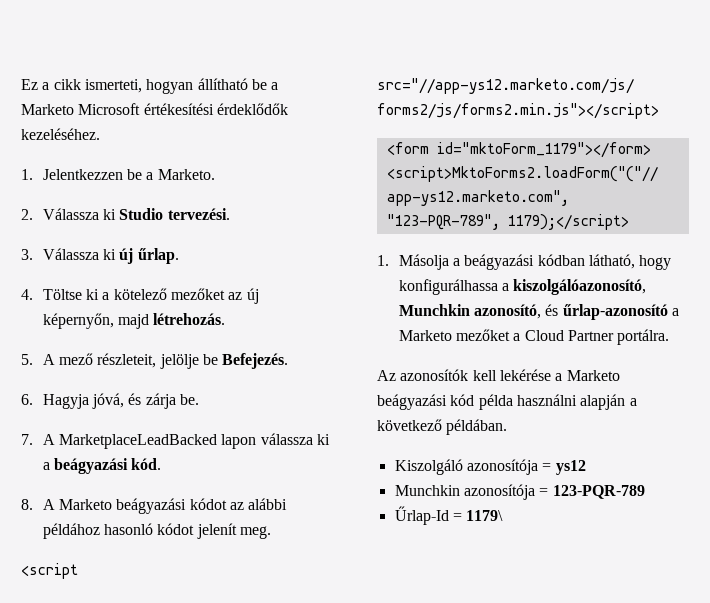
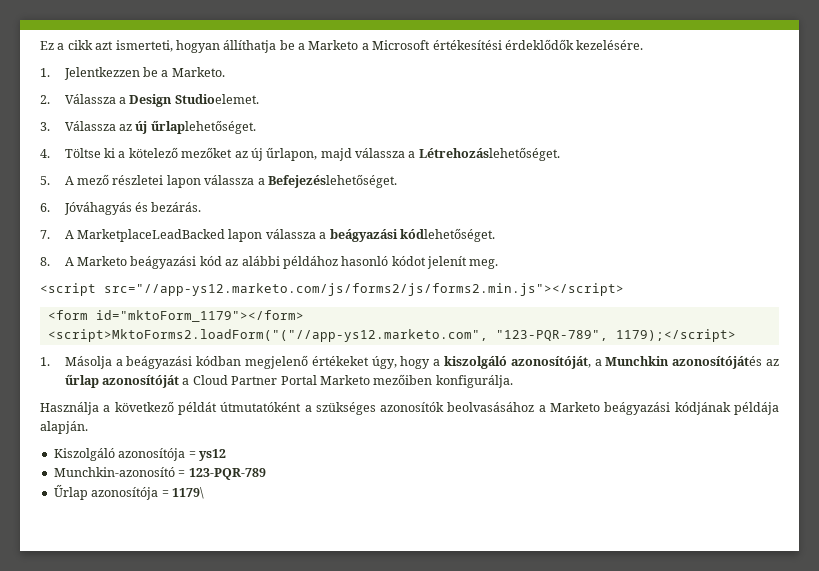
- Ez a cikk ismerteti, hogyan állítható be a Marketo Microsoft értékesítési érdeklődők kezeléséhez.
+ Ez a cikk azt ismerteti, hogyan állíthatja be a Marketo a Microsoft értékesítési érdeklődők kezelésére.
- 2. Válassza ki Studio tervezési.
+ 2. Válassza a Design Studioelemet.
- 3. Válassza ki új űrlap.
+ 3. Válassza az új űrlaplehetőséget.
- 4. Töltse ki a kötelező mezőket az új képernyőn, majd létrehozás.
- 5. A mező részleteit, jelölje be Befejezés.
- 6. Hagyja jóvá, és zárja be.
+ 4. Töltse ki a kötelező mezőket az új űrlapon, majd válassza a Létrehozáslehetőséget.
+ 5. A mező részletei lapon válassza a Befejezéslehetőséget.
+ 6. Jóváhagyás és bezárás.
- 7. A MarketplaceLeadBacked lapon válassza ki a beágyazási kód.
+ 7. A MarketplaceLeadBacked lapon válassza a beágyazási kódlehetőséget.
- 8. A Marketo beágyazási kódot az alábbi példához hasonló kódot jelenít meg.
+ 8. A Marketo beágyazási kód az alábbi példához hasonló kódot jelenít meg.
- 1. Másolja a beágyazási kódban látható, hogy konfigurálhassa a kiszolgálóazonosító, Munchkin azonosító, és űrlap-azonosító a Marketo mezőket a Cloud Partner portálra.
- Az azonosítók kell lekérése a Marketo beágyazási kód példa használni alapján a következő példában.
+ 1. Másolja a beágyazási kódban megjelenő értékeket úgy, hogy a kiszolgáló azonosítóját, a Munchkin azonosítójátés az űrlap azonosítóját a Cloud Partner Portal Marketo mezőiben konfigurálja.
+ Használja a következő példát útmutatóként a szükséges azonosítók beolvasásához a Marketo beágyazási kódjának példája alapján.
- Munchkin azonosítója = 123-PQR-789
+ Munchkin-azonosító = 123-PQR-789
- Űrlap-Id = 1179\
+ Űrlap azonosítója = 1179\

